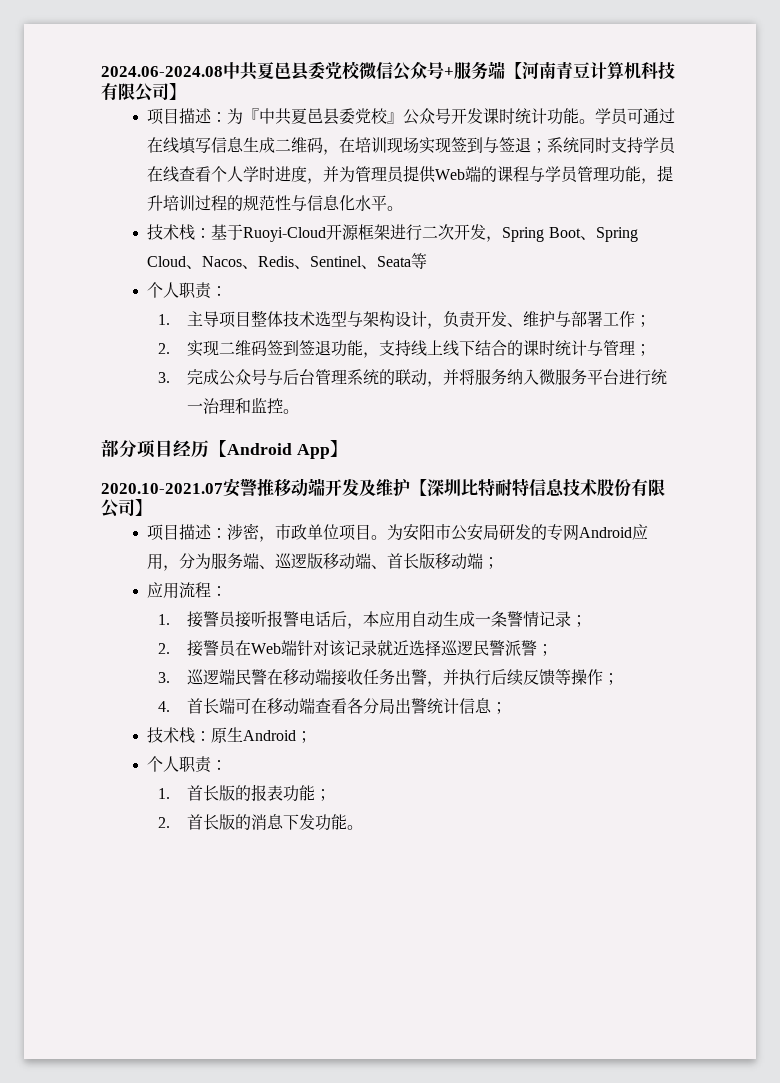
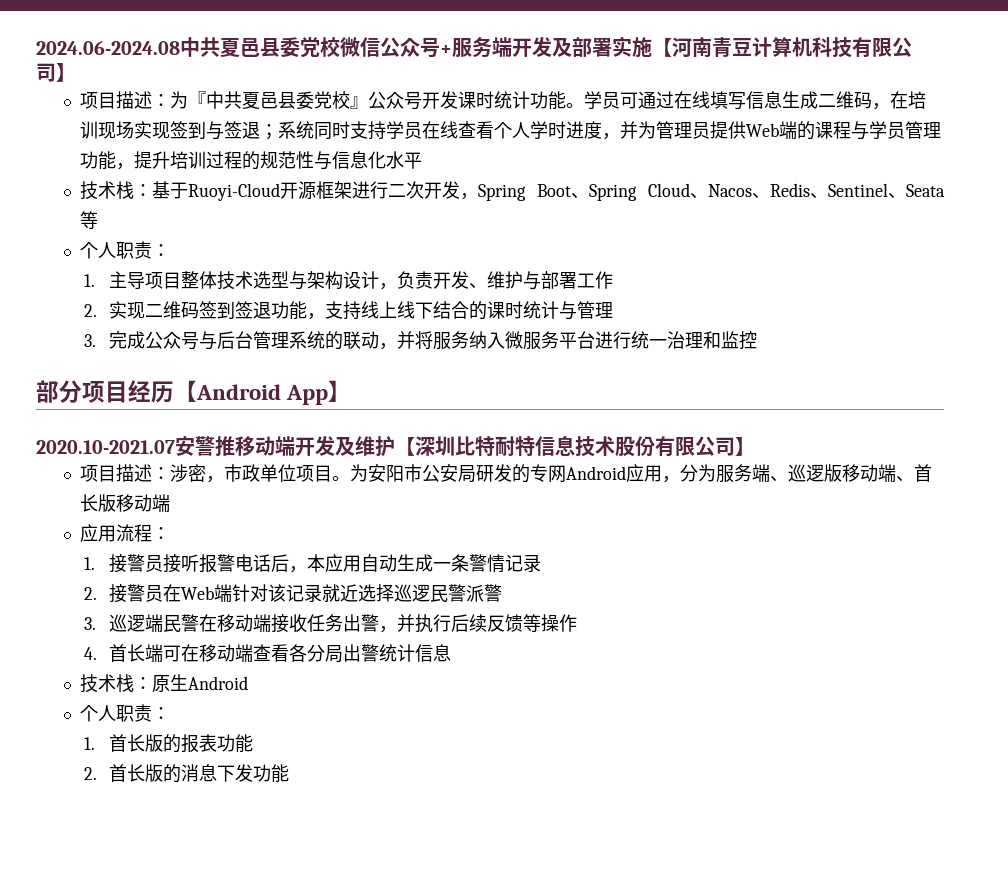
- 2024.06-2024.08中共夏邑县委党校微信公众号+服务端【河南青豆计算机科技有限公司】
+ 2024.06-2024.08中共夏邑县委党校微信公众号+服务端开发及部署实施【河南青豆计算机科技有限公司】
- 学员可通过在线填写信息生成二维码，在培训现场实现签到与签退；系统同时支持学员在线查看个人学时进度，并为管理员提供Web端的课程与学员管理功能，提升培训过程的规范性与信息化水平。
+ 学员可通过在线填写信息生成二维码，在培训现场实现签到与签退；系统同时支持学员在线查看个人学时进度，并为管理员提供Web端的课程与学员管理功能，提升培训过程的规范性与信息化水平
- 1.主导项目整体技术选型与架构设计，负责开发、维护与部署工作；
+ 1.主导项目整体技术选型与架构设计，负责开发、维护与部署工作
- 2.实现二维码签到签退功能，支持线上线下结合的课时统计与管理；
+ 2.实现二维码签到签退功能，支持线上线下结合的课时统计与管理
- 3.完成公众号与后台管理系统的联动，并将服务纳入微服务平台进行统一治理和监控。
+ 3.完成公众号与后台管理系统的联动，并将服务纳入微服务平台进行统一治理和监控
- 为安阳市公安局研发的专网Android应用，分为服务端、巡逻版移动端、首长版移动端；
+ 为安阳市公安局研发的专网Android应用，分为服务端、巡逻版移动端、首长版移动端
- 1.接警员接听报警电话后，本应用自动生成一条警情记录；
+ 1.接警员接听报警电话后，本应用自动生成一条警情记录
- 2.接警员在Web端针对该记录就近选择巡逻民警派警；
+ 2.接警员在Web端针对该记录就近选择巡逻民警派警
- 3.巡逻端民警在移动端接收任务出警，并执行后续反馈等操作；
+ 3.巡逻端民警在移动端接收任务出警，并执行后续反馈等操作
- 4.首长端可在移动端查看各分局出警统计信息；
+ 4.首长端可在移动端查看各分局出警统计信息
- 技术栈：原生Android；
+ 技术栈：原生Android
- 1.首长版的报表功能；
+ 1.首长版的报表功能
- 2.首长版的消息下发功能。
+ 2.首长版的消息下发功能

